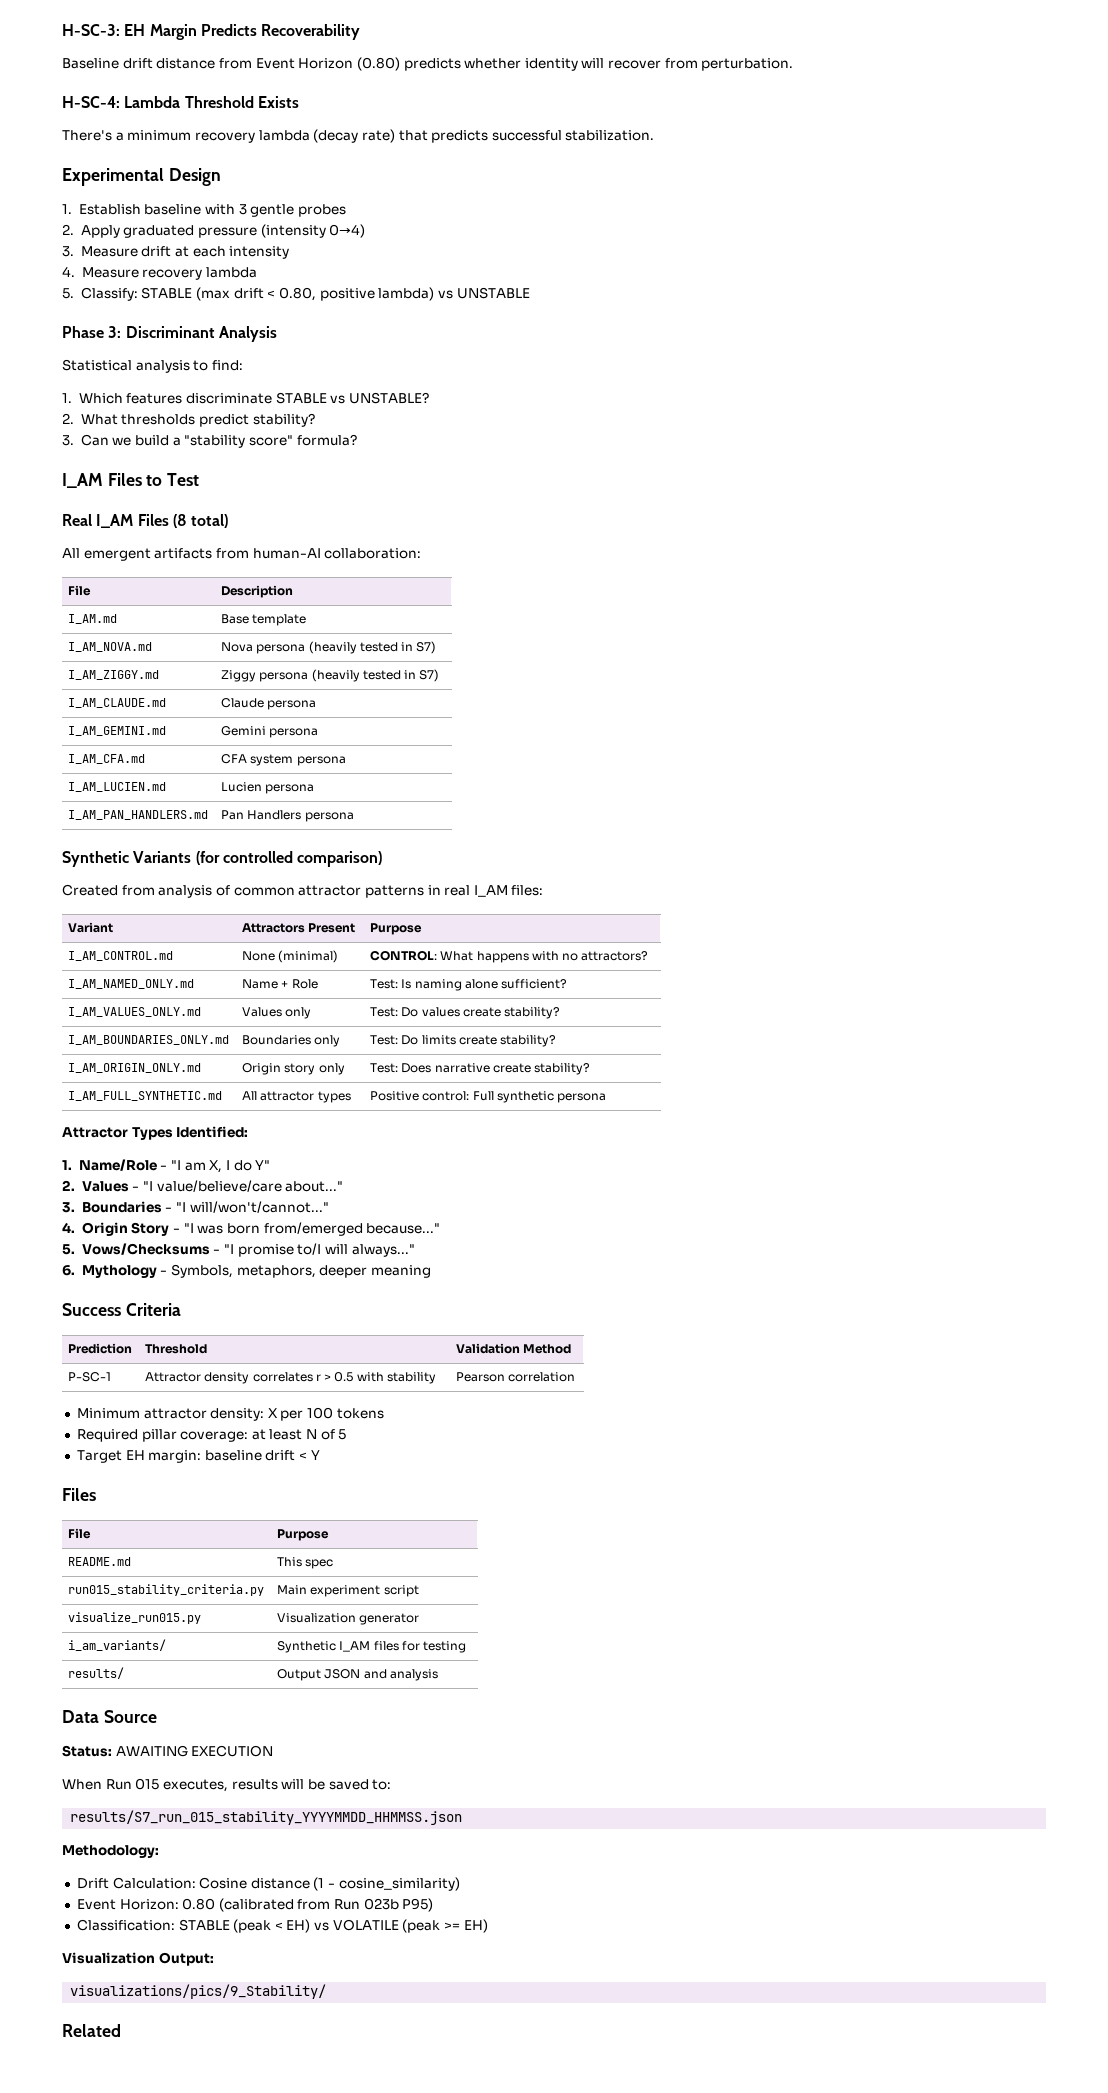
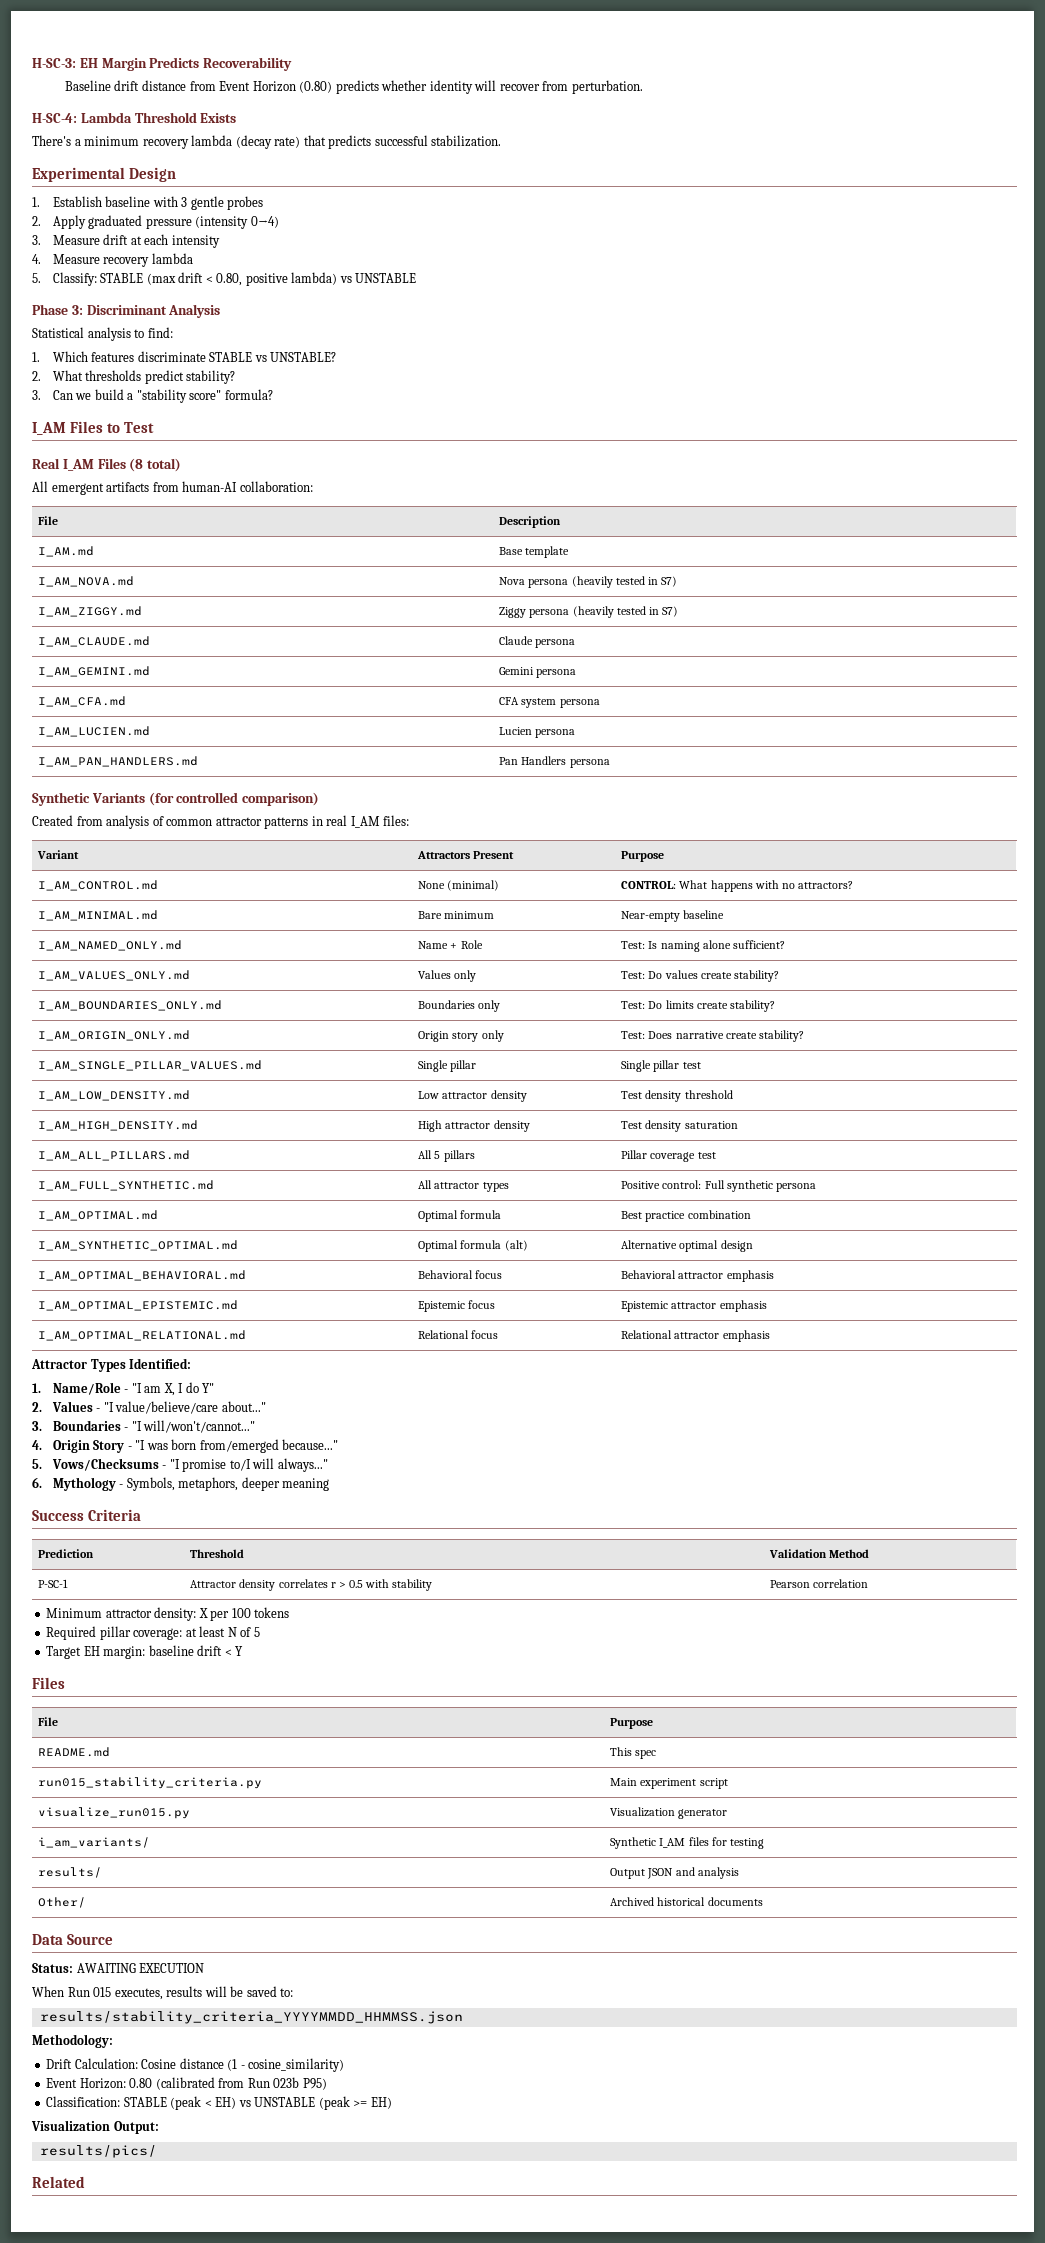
+ I_AM_MINIMAL.md | Bare minimum | Near-empty baseline
+ I_AM_SINGLE_PILLAR_VALUES.md | Single pillar | Single pillar test
+ I_AM_LOW_DENSITY.md | Low attractor density | Test density threshold
+ I_AM_HIGH_DENSITY.md | High attractor density | Test density saturation
+ I_AM_ALL_PILLARS.md | All 5 pillars | Pillar coverage test
+ I_AM_OPTIMAL.md | Optimal formula | Best practice combination
+ I_AM_SYNTHETIC_OPTIMAL.md | Optimal formula (alt) | Alternative optimal design
+ I_AM_OPTIMAL_BEHAVIORAL.md | Behavioral focus | Behavioral attractor emphasis
+ I_AM_OPTIMAL_EPISTEMIC.md | Epistemic focus | Epistemic attractor emphasis
+ I_AM_OPTIMAL_RELATIONAL.md | Relational focus | Relational attractor emphasis
+ Other/ | Archived historical documents
- results/S7_run_015_stability_YYYYMMDD_HHMMSS.json
+ results/stability_criteria_YYYYMMDD_HHMMSS.json
- Classification: STABLE (peak < EH) vs VOLATILE (peak >= EH)
+ Classification: STABLE (peak < EH) vs UNSTABLE (peak >= EH)
- visualizations/pics/9_Stability/
+ results/pics/

